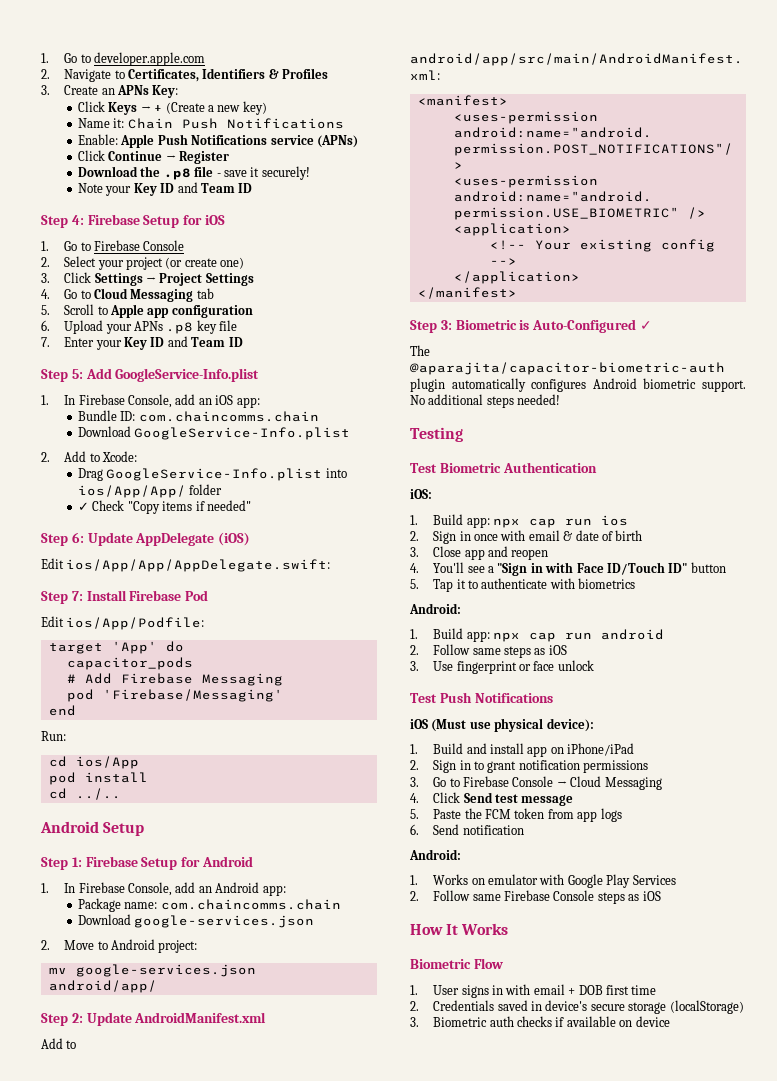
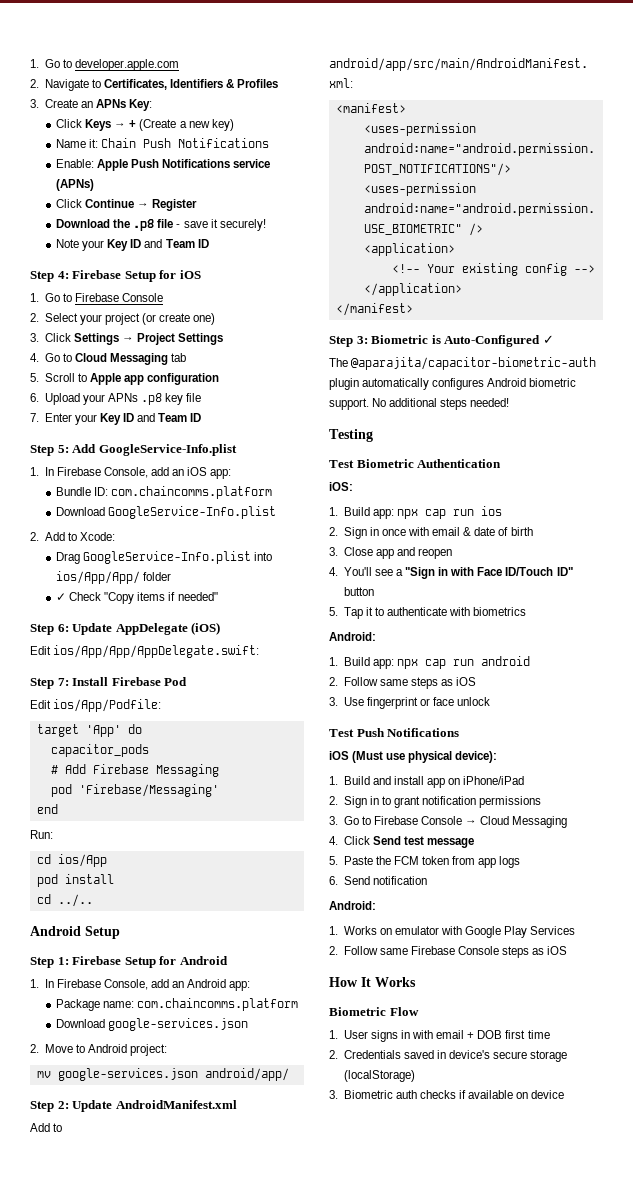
- Bundle ID: com.chaincomms.chain
+ Bundle ID: com.chaincomms.platform
- Package name: com.chaincomms.chain
+ Package name: com.chaincomms.platform

